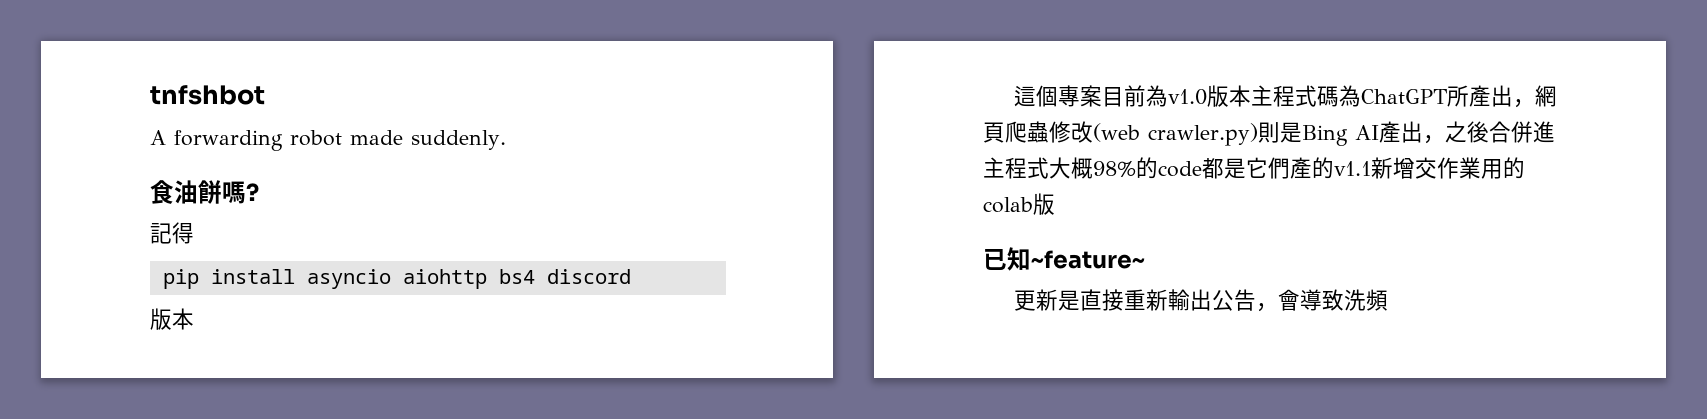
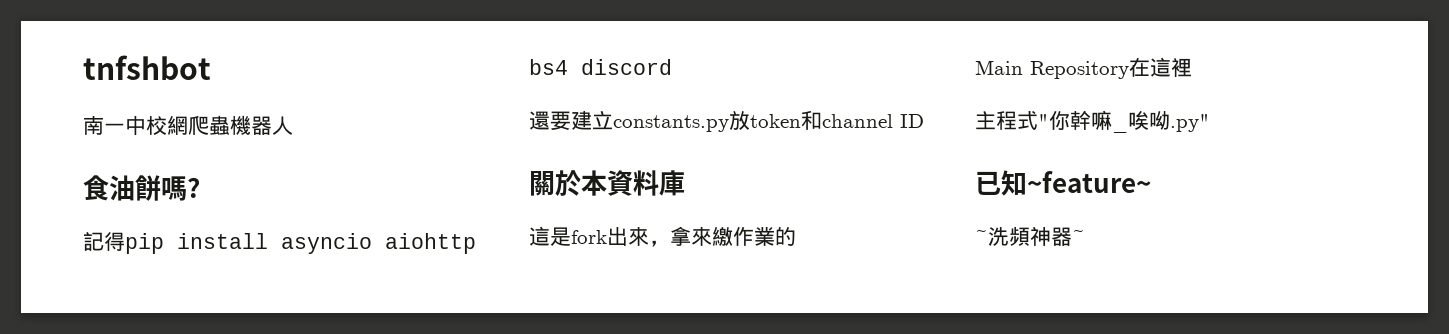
- A forwarding robot made suddenly.
+ 南一中校網爬蟲機器人
- 記得
- pip install asyncio aiohttp bs4 discord
- 版本
- 這個專案目前為v1.0版本主程式碼為ChatGPT所產出，網頁爬蟲修改(web crawler.py)則是Bing AI產出，之後合併進主程式大概98%的code都是它們產的v1.1新增交作業用的colab版
+ 記得pip install asyncio aiohttp bs4 discord
+ 還要建立constants.py放token和channel ID
+ 關於本資料庫
+ 這是fork出來，拿來繳作業的
+ Main Repository在這裡
+ 主程式"你幹嘛_唉呦.py"
  已知~feature~
- 更新是直接重新輸出公告，會導致洗頻
+ ~洗頻神器~

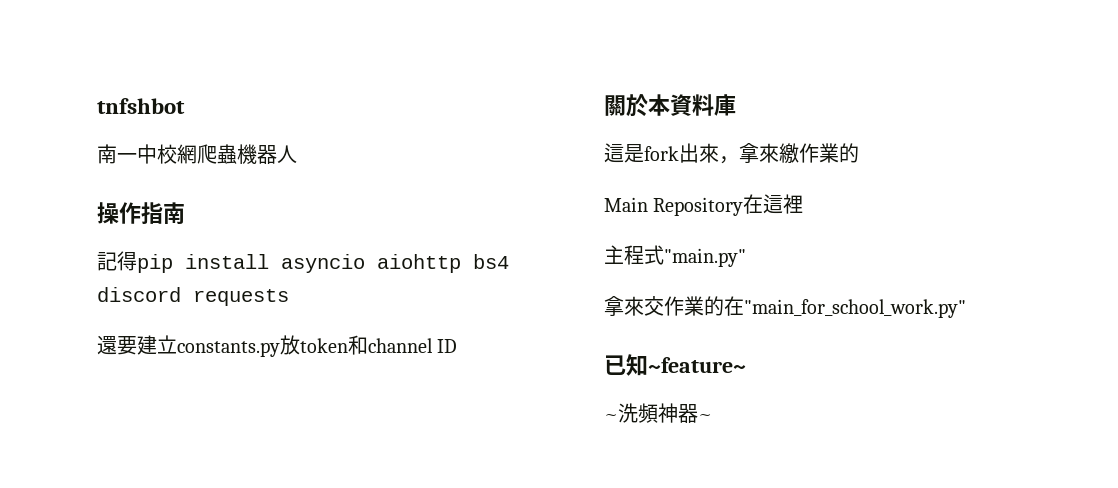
- 食油餅嗎?
+ 操作指南
- 記得pip install asyncio aiohttp bs4 discord
+ 記得pip install asyncio aiohttp bs4 discord requests
- 主程式"你幹嘛_唉呦.py"
+ 主程式"main.py"
+ 拿來交作業的在"main_for_school_work.py"

